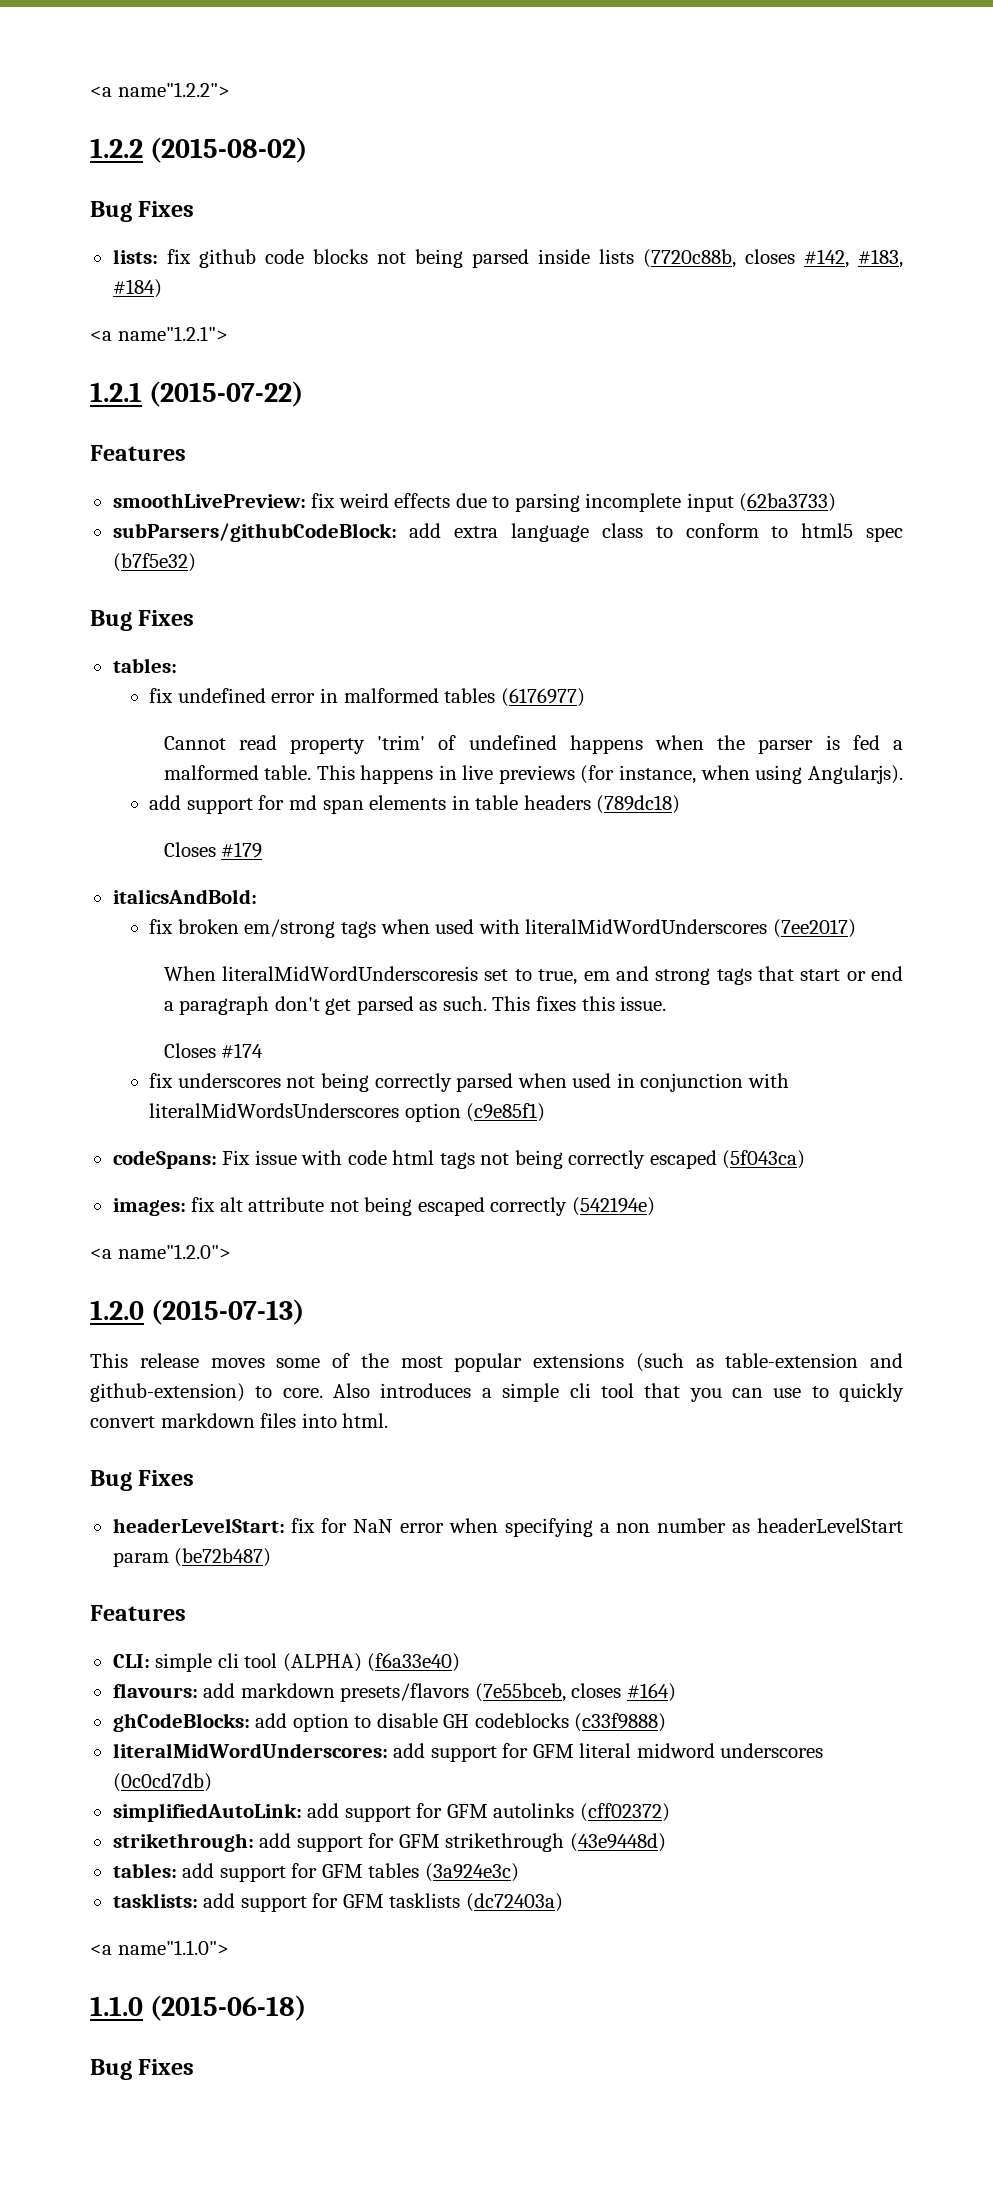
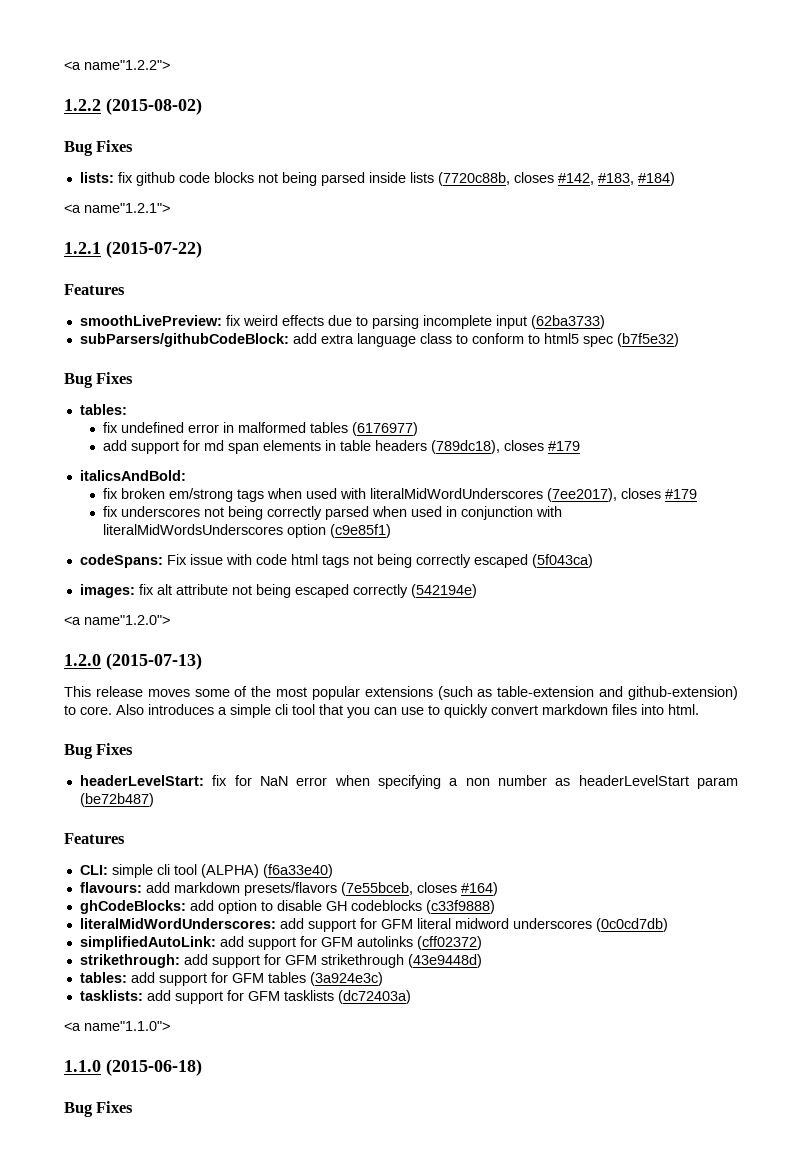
- Cannot read property 'trim' of undefined happens when the parser is fed a malformed table. This happens in live previews (for instance, when using Angularjs).
- add support for md span elements in table headers (789dc18)
- Closes #179
+ add support for md span elements in table headers (789dc18), closes #179
- fix broken em/strong tags when used with literalMidWordUnderscores (7ee2017)
- When literalMidWordUnderscoresis set to true, em and strong tags that start or end a paragraph don't get parsed as such. This fixes this issue.
- Closes #174
+ fix broken em/strong tags when used with literalMidWordUnderscores (7ee2017), closes #179

